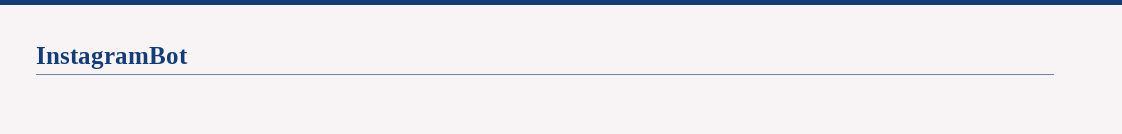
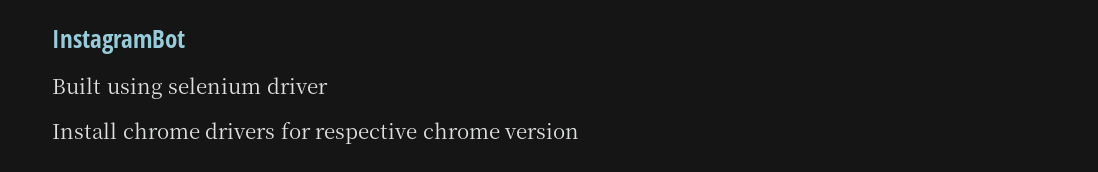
+ Built using selenium driver
+ Install chrome drivers for respective chrome version

